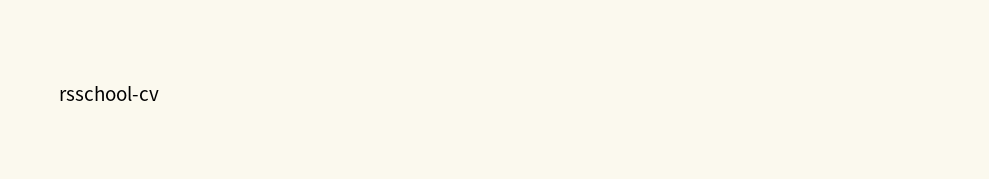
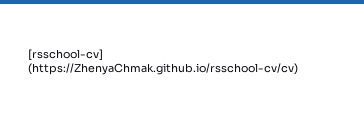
- rsschool-cv
+ [rsschool-cv] (https://ZhenyaChmak.github.io/rsschool-cv/cv)

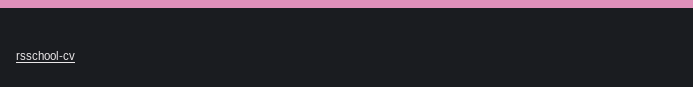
- [rsschool-cv] (https://ZhenyaChmak.github.io/rsschool-cv/cv)
+ rsschool-cv

